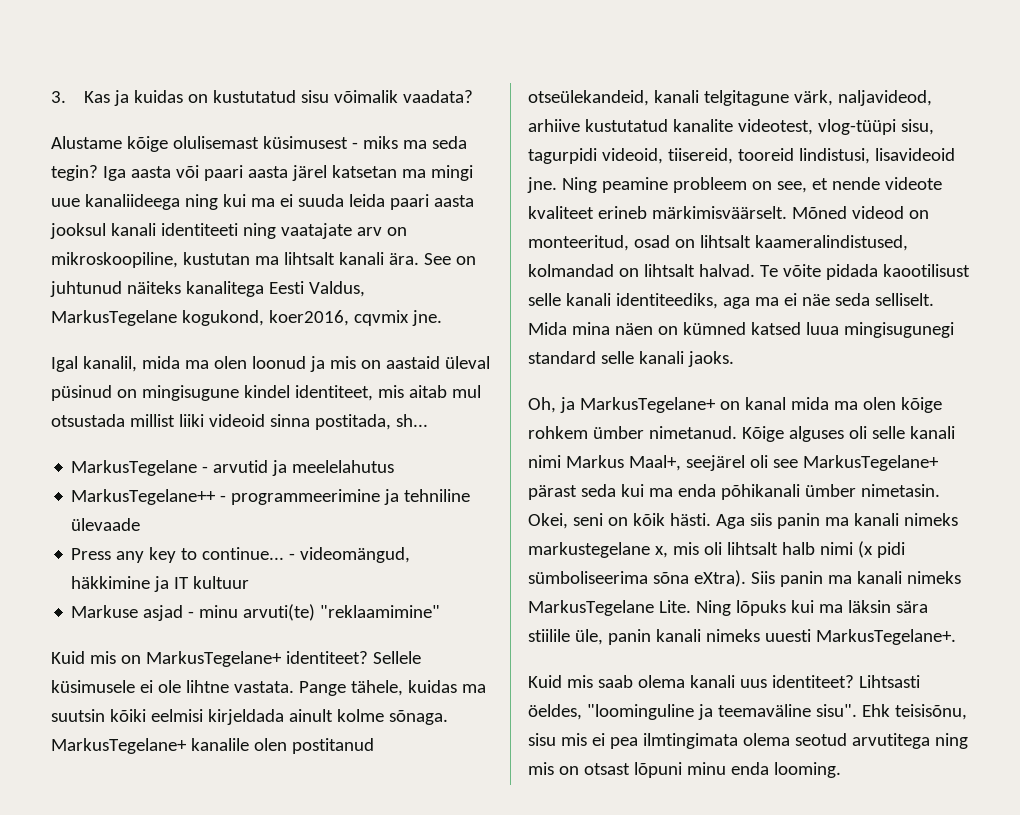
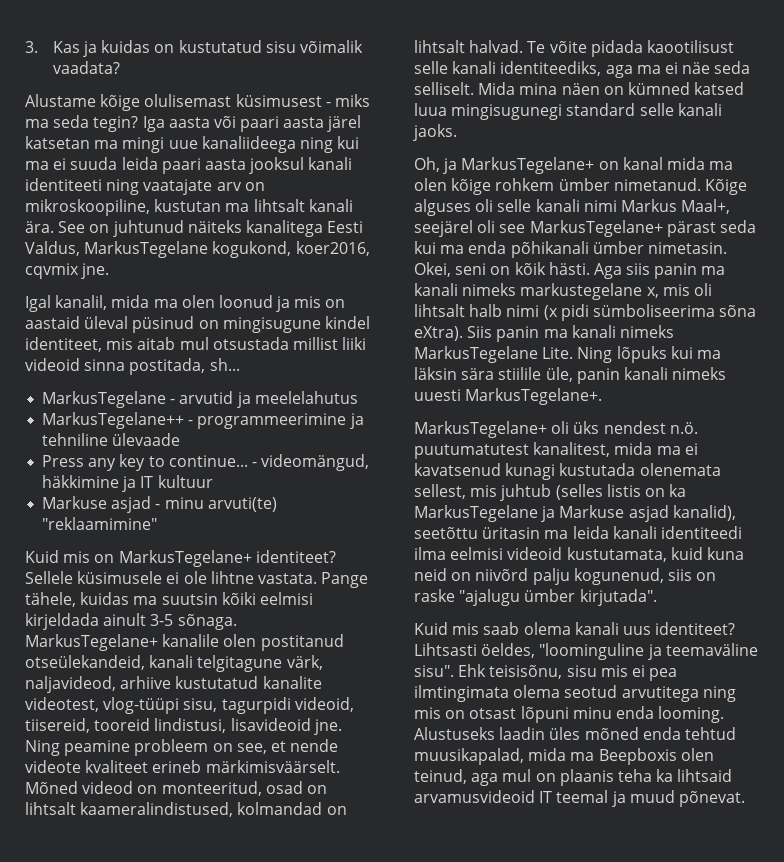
- Pange tähele, kuidas ma suutsin kõiki eelmisi kirjeldada ainult kolme sõnaga.
+ Pange tähele, kuidas ma suutsin kõiki eelmisi kirjeldada ainult 3-5 sõnaga.
+ MarkusTegelane+ oli üks nendest n.ö. puutumatutest kanalitest, mida ma ei kavatsenud kunagi kustutada olenemata sellest, mis juhtub (selles listis on ka MarkusTegelane ja Markuse asjad kanalid), seetõttu üritasin ma leida kanali identiteedi ilma eelmisi videoid kustutamata, kuid kuna neid on niivõrd palju kogunenud, siis on raske "ajalugu ümber kirjutada".
+ Alustuseks laadin üles mõned enda tehtud muusikapalad, mida ma Beepboxis olen teinud, aga mul on plaanis teha ka lihtsaid arvamusvideoid IT teemal ja muud põnevat.

